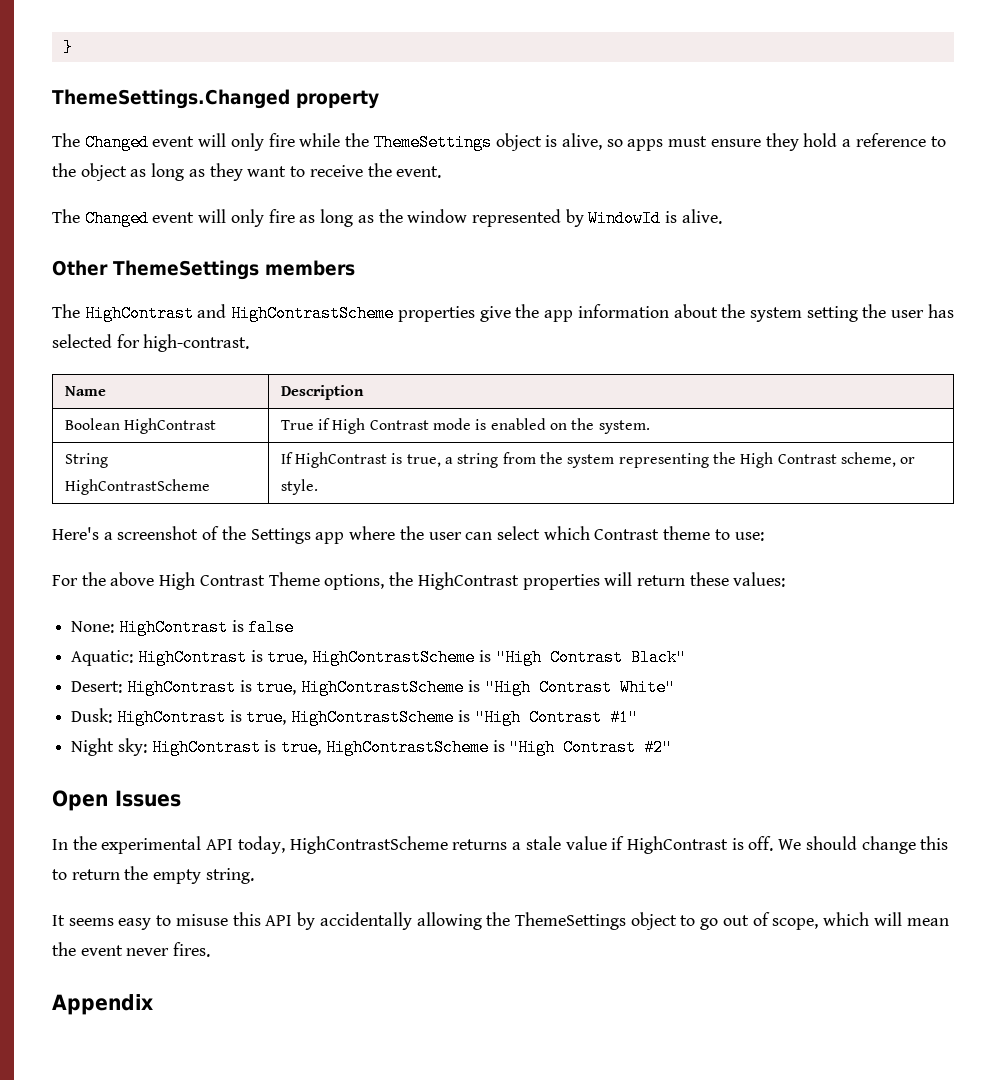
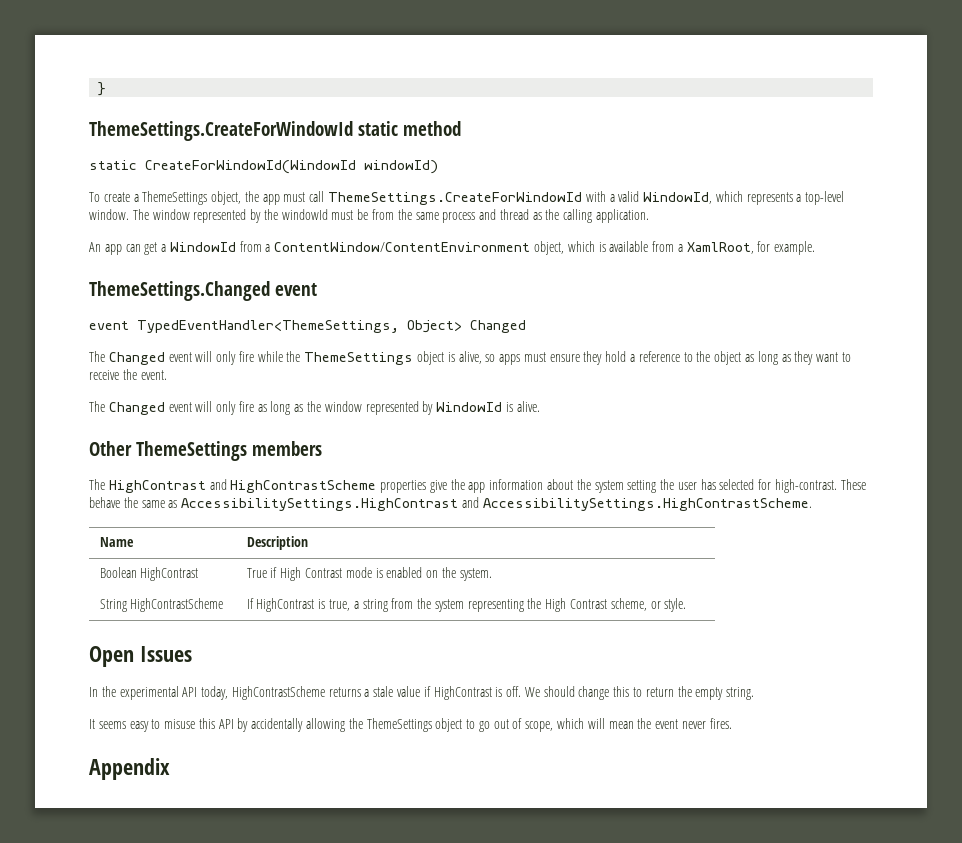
- ThemeSettings.Changed property
+ ThemeSettings.CreateForWindowId static method
+ static CreateForWindowId(WindowId windowId)
+ To create a ThemeSettings object, the app must call ThemeSettings.CreateForWindowId with a valid WindowId, which represents a top-level window. The window represented by the windowId must be from the same process and thread as the calling application.
+ An app can get a WindowId from a ContentWindow/ContentEnvironment object, which is available from a XamlRoot, for example.
+ ThemeSettings.Changed event
+ event TypedEventHandler<ThemeSettings, Object> Changed
+ These behave the same as AccessibilitySettings.HighContrast and AccessibilitySettings.HighContrastScheme.
- Here's a screenshot of the Settings app where the user can select which Contrast theme to use:
- For the above High Contrast Theme options, the HighContrast properties will return these values:
- None: HighContrast is false
- Aquatic: HighContrast is true, HighContrastScheme is "High Contrast Black"
- Desert: HighContrast is true, HighContrastScheme is "High Contrast White"
- Dusk: HighContrast is true, HighContrastScheme is "High Contrast #1"
- Night sky: HighContrast is true, HighContrastScheme is "High Contrast #2"

